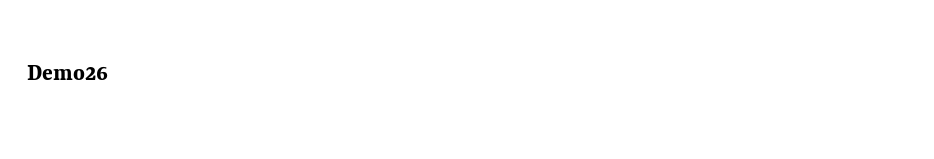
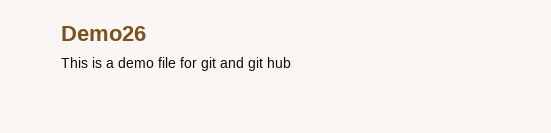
+ This is a demo file for git and git hub

